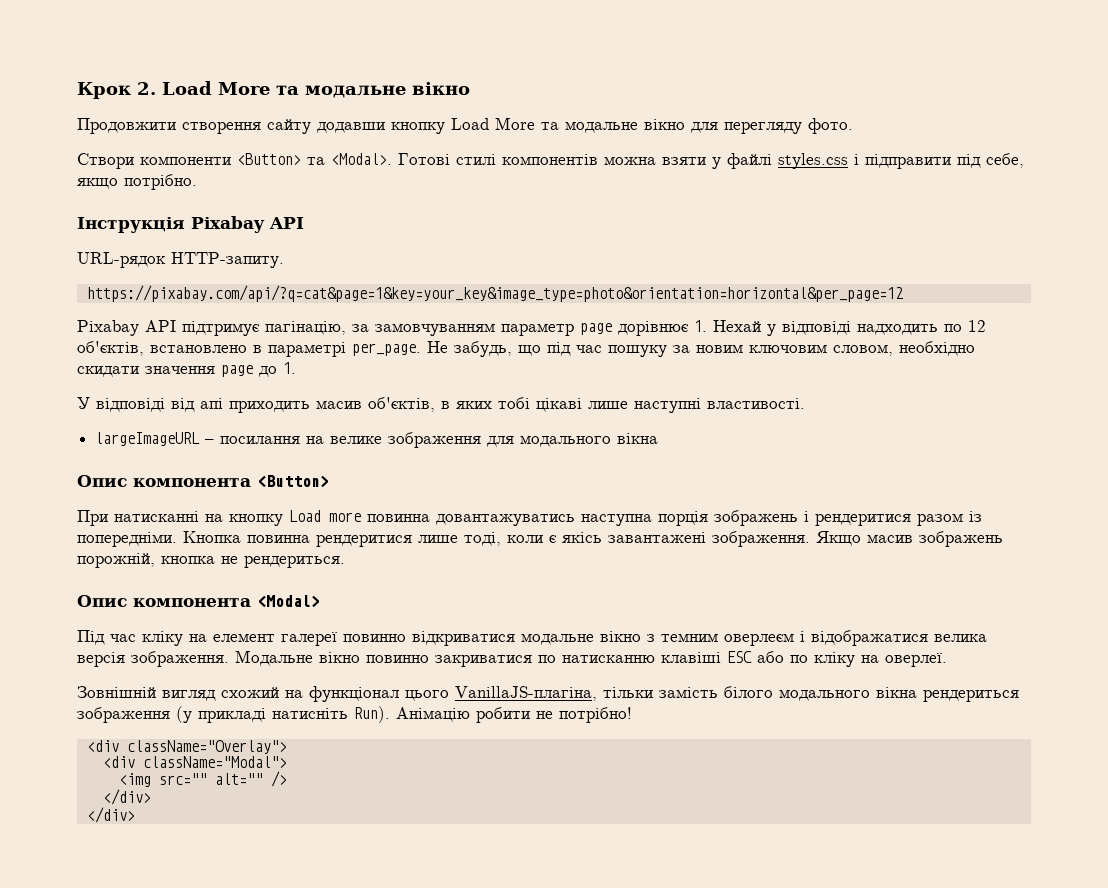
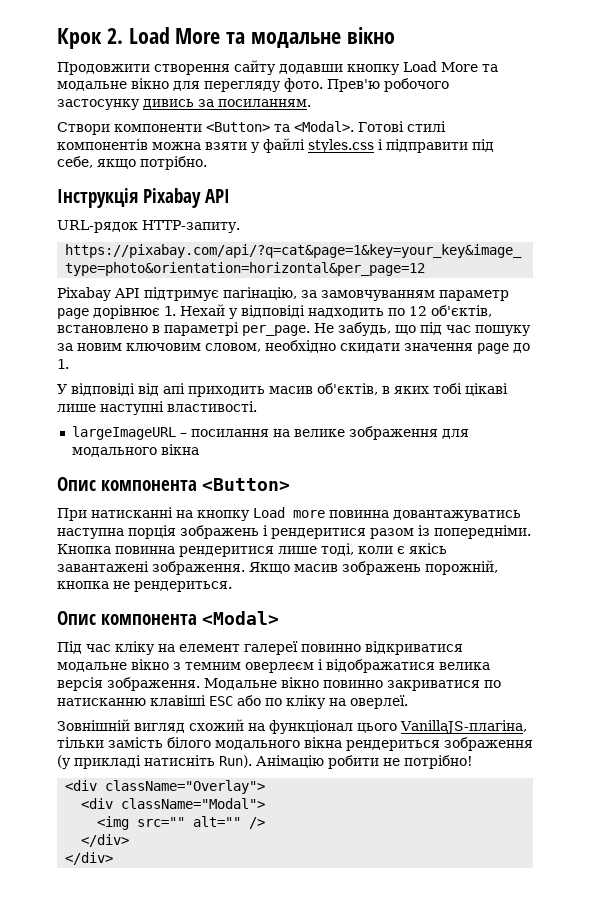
+ Прев'ю робочого застосунку дивись за посиланням.

